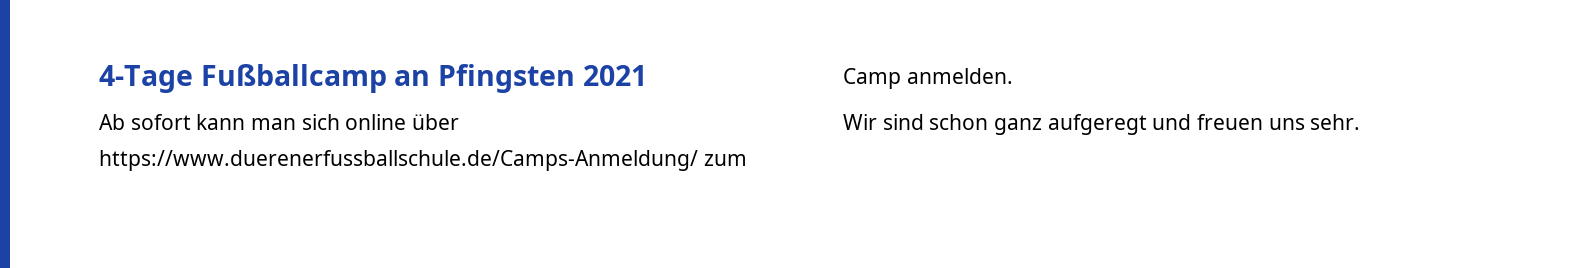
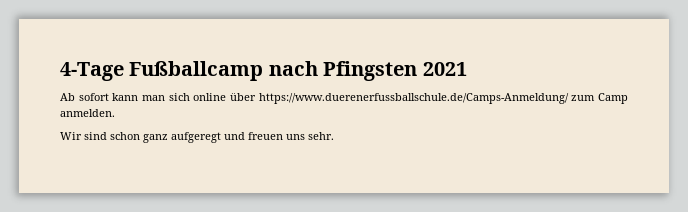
- 4-Tage Fußballcamp an Pfingsten 2021
+ 4-Tage Fußballcamp nach Pfingsten 2021

